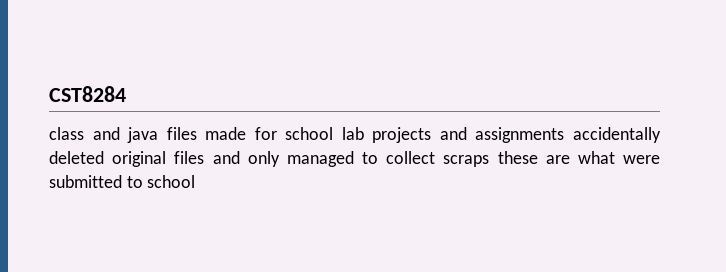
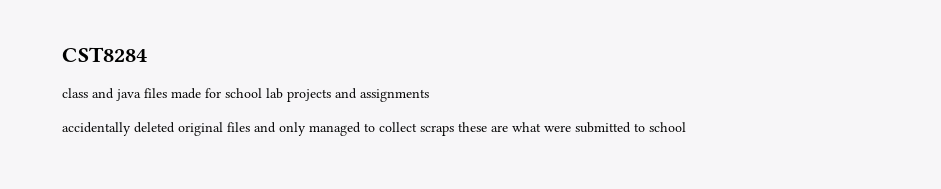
- class and java files made for school lab projects and assignments accidentally deleted original files and only managed to collect scraps these are what were submitted to school
+ class and java files made for school lab projects and assignments
+ accidentally deleted original files and only managed to collect scraps these are what were submitted to school

